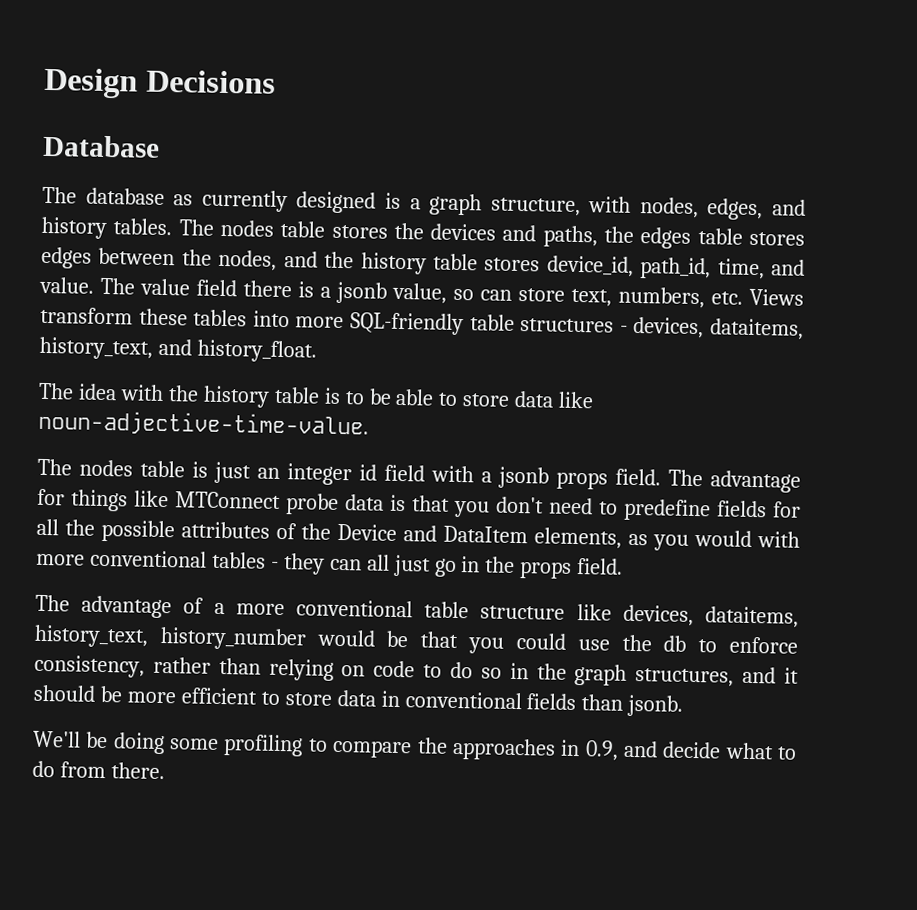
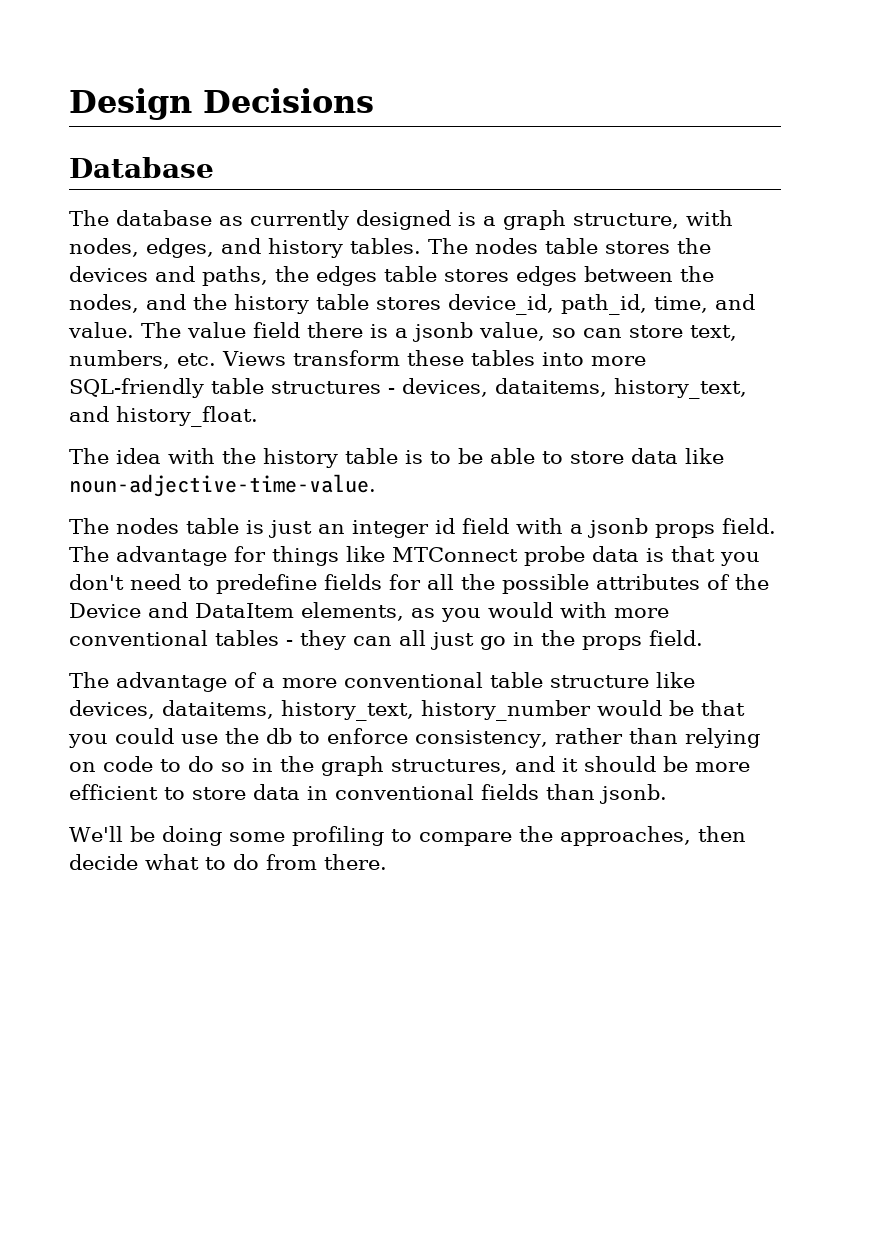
- We'll be doing some profiling to compare the approaches in 0.9, and decide what to do from there.
+ We'll be doing some profiling to compare the approaches, then decide what to do from there.

